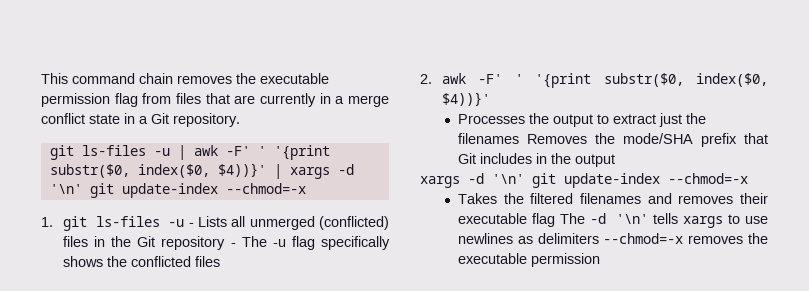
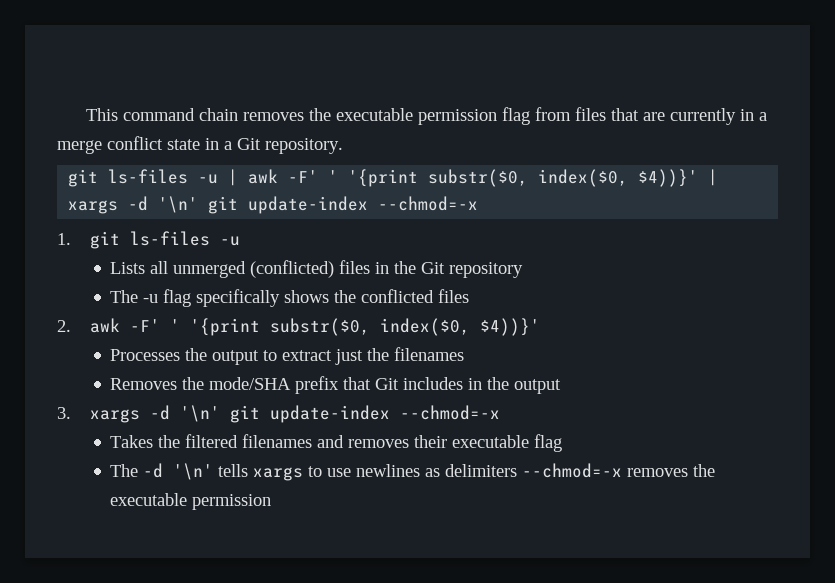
- 1. git ls-files -u - Lists all unmerged (conflicted) files in the Git repository - The -u flag specifically shows the conflicted files
+ 1. git ls-files -u
+ Lists all unmerged (conflicted) files in the Git repository
+ The -u flag specifically shows the conflicted files
- Processes the output to extract just the filenames Removes the mode/SHA prefix that Git includes in the output
- xargs -d '\n' git update-index --chmod=-x
+ Processes the output to extract just the filenames
+ Removes the mode/SHA prefix that Git includes in the output
+ 3. xargs -d '\n' git update-index --chmod=-x
- Takes the filtered filenames and removes their executable flag The -d '\n' tells xargs to use newlines as delimiters --chmod=-x removes the executable permission
+ Takes the filtered filenames and removes their executable flag
+ The -d '\n' tells xargs to use newlines as delimiters --chmod=-x removes the executable permission

